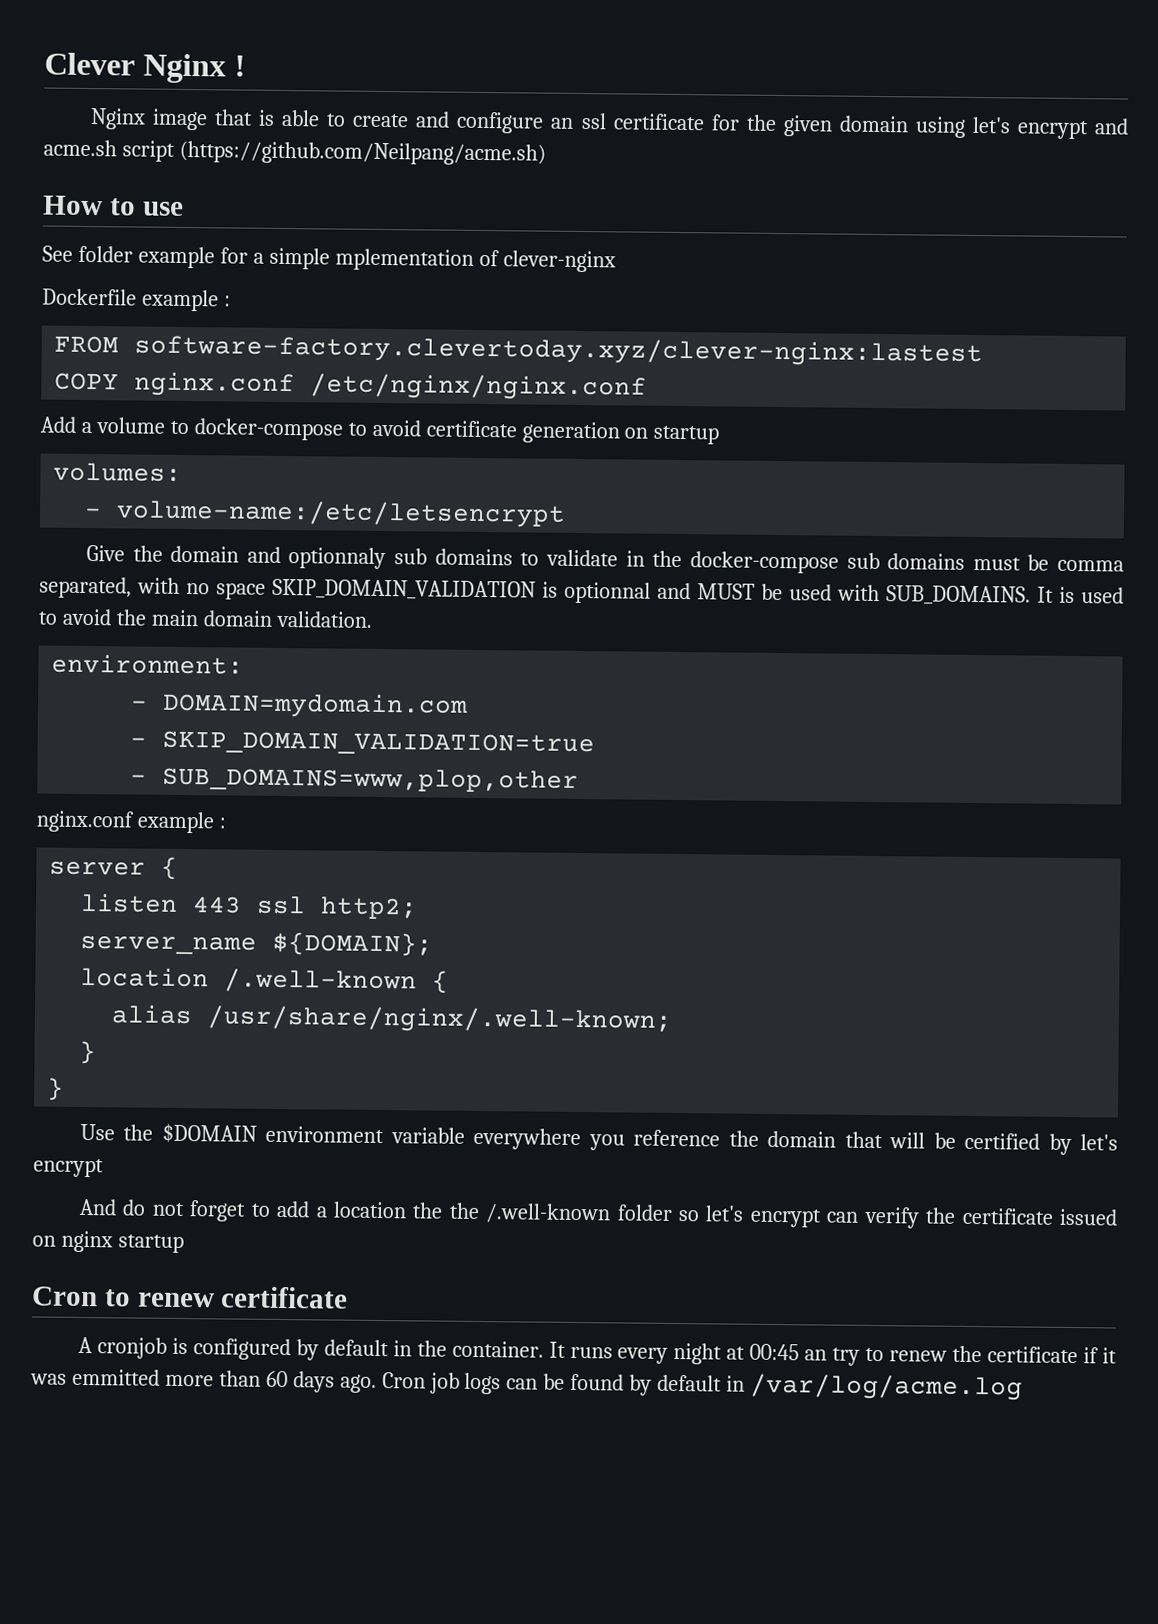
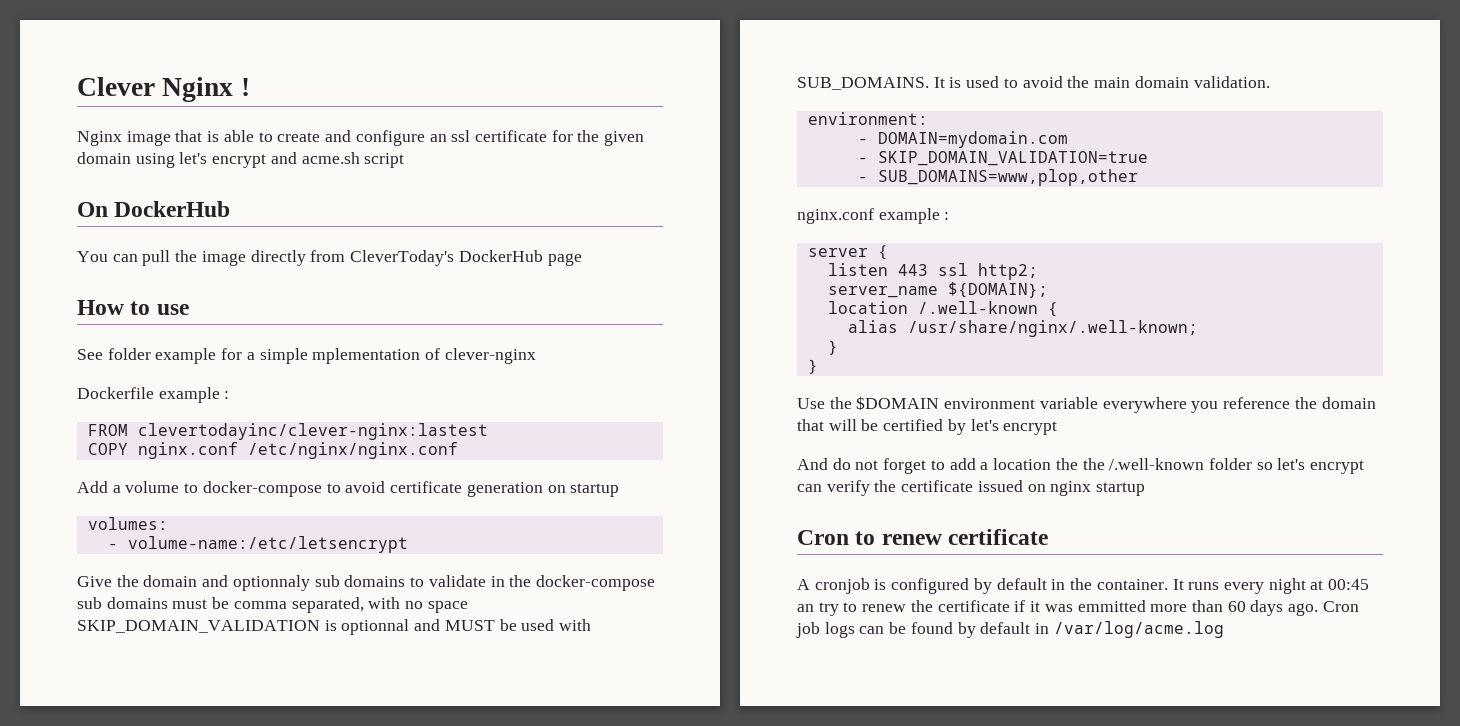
- Nginx image that is able to create and configure an ssl certificate for the given domain using let's encrypt and acme.sh script (https://github.com/Neilpang/acme.sh)
+ Nginx image that is able to create and configure an ssl certificate for the given domain using let's encrypt and acme.sh script
+ On DockerHub
+ You can pull the image directly from CleverToday's DockerHub page
- FROM software-factory.clevertoday.xyz/clever-nginx:lastest
+ FROM clevertodayinc/clever-nginx:lastest

